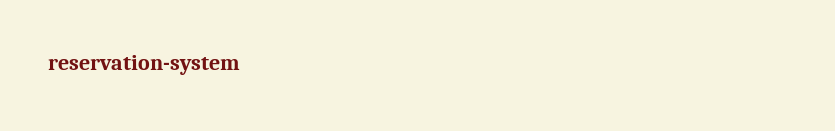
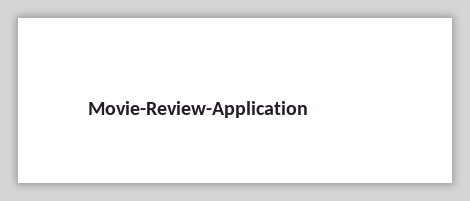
- reservation-system
+ Movie-Review-Application

